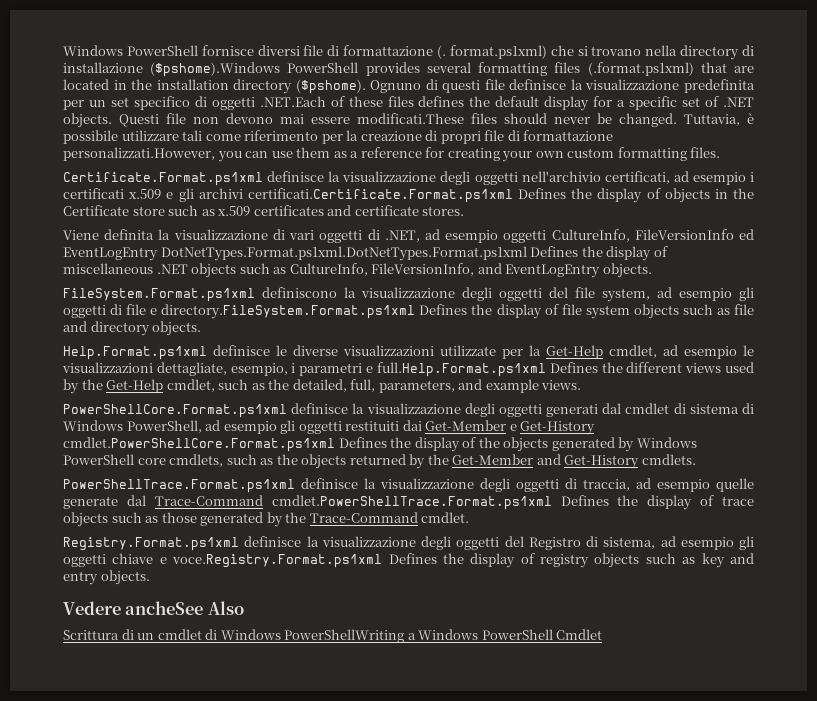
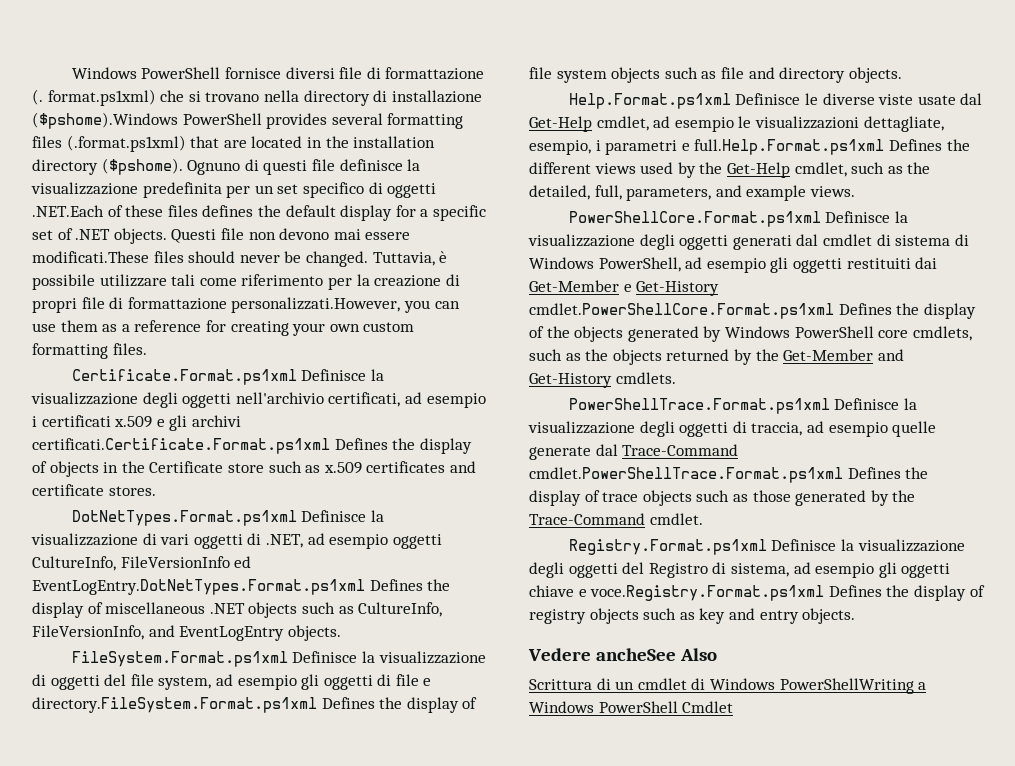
- Certificate.Format.ps1xml definisce la visualizzazione degli oggetti nell'archivio certificati, ad esempio i certificati x.509 e gli archivi certificati.Certificate.Format.ps1xml Defines the display of objects in the Certificate store such as x.509 certificates and certificate stores.
+ Certificate.Format.ps1xml Definisce la visualizzazione degli oggetti nell'archivio certificati, ad esempio i certificati x.509 e gli archivi certificati.Certificate.Format.ps1xml Defines the display of objects in the Certificate store such as x.509 certificates and certificate stores.
- Viene definita la visualizzazione di vari oggetti di .NET, ad esempio oggetti CultureInfo, FileVersionInfo ed EventLogEntry DotNetTypes.Format.ps1xml.DotNetTypes.Format.ps1xml Defines the display of miscellaneous .NET objects such as CultureInfo, FileVersionInfo, and EventLogEntry objects.
+ DotNetTypes.Format.ps1xml Definisce la visualizzazione di vari oggetti di .NET, ad esempio oggetti CultureInfo, FileVersionInfo ed EventLogEntry.DotNetTypes.Format.ps1xml Defines the display of miscellaneous .NET objects such as CultureInfo, FileVersionInfo, and EventLogEntry objects.
- FileSystem.Format.ps1xml definiscono la visualizzazione degli oggetti del file system, ad esempio gli oggetti di file e directory.FileSystem.Format.ps1xml Defines the display of file system objects such as file and directory objects.
+ FileSystem.Format.ps1xml Definisce la visualizzazione di oggetti del file system, ad esempio gli oggetti di file e directory.FileSystem.Format.ps1xml Defines the display of file system objects such as file and directory objects.
- Help.Format.ps1xml definisce le diverse visualizzazioni utilizzate per la Get-Help cmdlet, ad esempio le visualizzazioni dettagliate, esempio, i parametri e full.Help.Format.ps1xml Defines the different views used by the Get-Help cmdlet, such as the detailed, full, parameters, and example views.
+ Help.Format.ps1xml Definisce le diverse viste usate dal Get-Help cmdlet, ad esempio le visualizzazioni dettagliate, esempio, i parametri e full.Help.Format.ps1xml Defines the different views used by the Get-Help cmdlet, such as the detailed, full, parameters, and example views.
- PowerShellCore.Format.ps1xml definisce la visualizzazione degli oggetti generati dal cmdlet di sistema di Windows PowerShell, ad esempio gli oggetti restituiti dai Get-Member e Get-History cmdlet.PowerShellCore.Format.ps1xml Defines the display of the objects generated by Windows PowerShell core cmdlets, such as the objects returned by the Get-Member and Get-History cmdlets.
+ PowerShellCore.Format.ps1xml Definisce la visualizzazione degli oggetti generati dal cmdlet di sistema di Windows PowerShell, ad esempio gli oggetti restituiti dai Get-Member e Get-History cmdlet.PowerShellCore.Format.ps1xml Defines the display of the objects generated by Windows PowerShell core cmdlets, such as the objects returned by the Get-Member and Get-History cmdlets.
- PowerShellTrace.Format.ps1xml definisce la visualizzazione degli oggetti di traccia, ad esempio quelle generate dal Trace-Command cmdlet.PowerShellTrace.Format.ps1xml Defines the display of trace objects such as those generated by the Trace-Command cmdlet.
+ PowerShellTrace.Format.ps1xml Definisce la visualizzazione degli oggetti di traccia, ad esempio quelle generate dal Trace-Command cmdlet.PowerShellTrace.Format.ps1xml Defines the display of trace objects such as those generated by the Trace-Command cmdlet.
- Registry.Format.ps1xml definisce la visualizzazione degli oggetti del Registro di sistema, ad esempio gli oggetti chiave e voce.Registry.Format.ps1xml Defines the display of registry objects such as key and entry objects.
+ Registry.Format.ps1xml Definisce la visualizzazione degli oggetti del Registro di sistema, ad esempio gli oggetti chiave e voce.Registry.Format.ps1xml Defines the display of registry objects such as key and entry objects.

